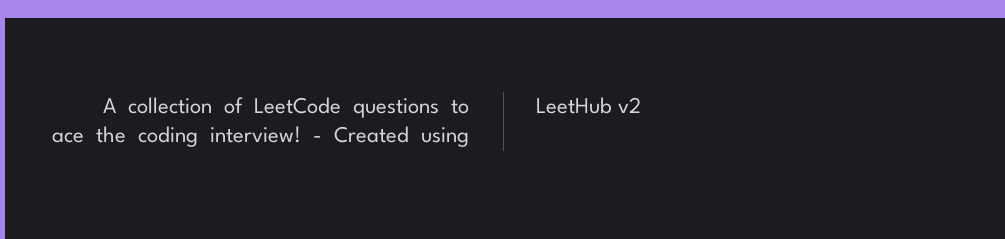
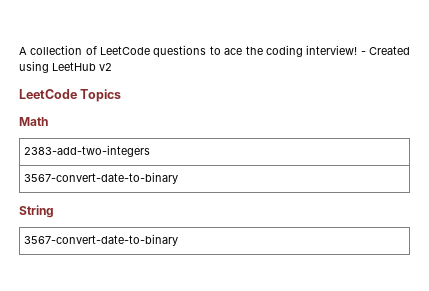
+ LeetCode Topics
+ Math
+ 2383-add-two-integers
+ 3567-convert-date-to-binary
+ String
+ 3567-convert-date-to-binary

